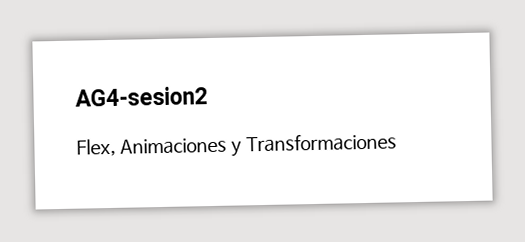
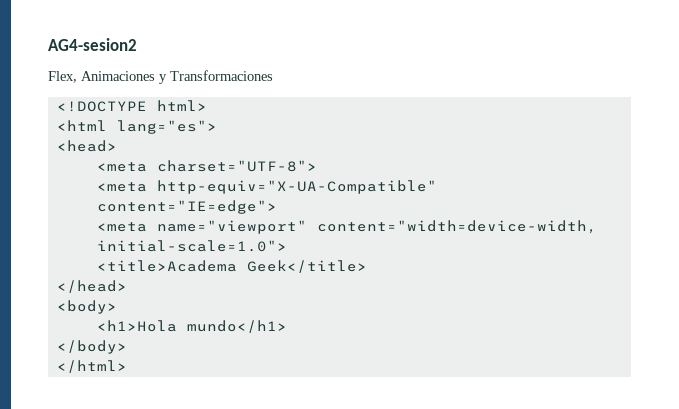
+ <!DOCTYPE html>
+ <html lang="es">
+ <head>
+ <meta charset="UTF-8">
+ <meta http-equiv="X-UA-Compatible" content="IE=edge">
+ <meta name="viewport" content="width=device-width, initial-scale=1.0">
+ <title>Academa Geek</title>
+ </head>
+ <body>
+ <h1>Hola mundo</h1>
+ </body>
+ </html>

